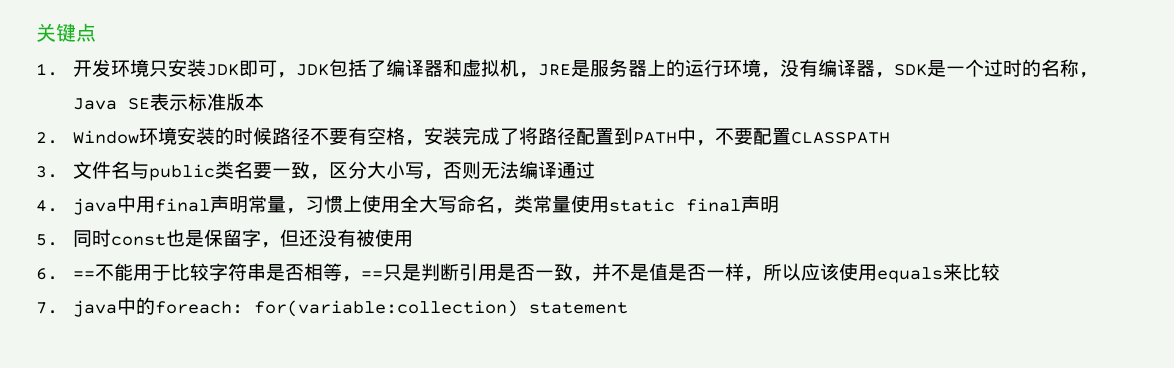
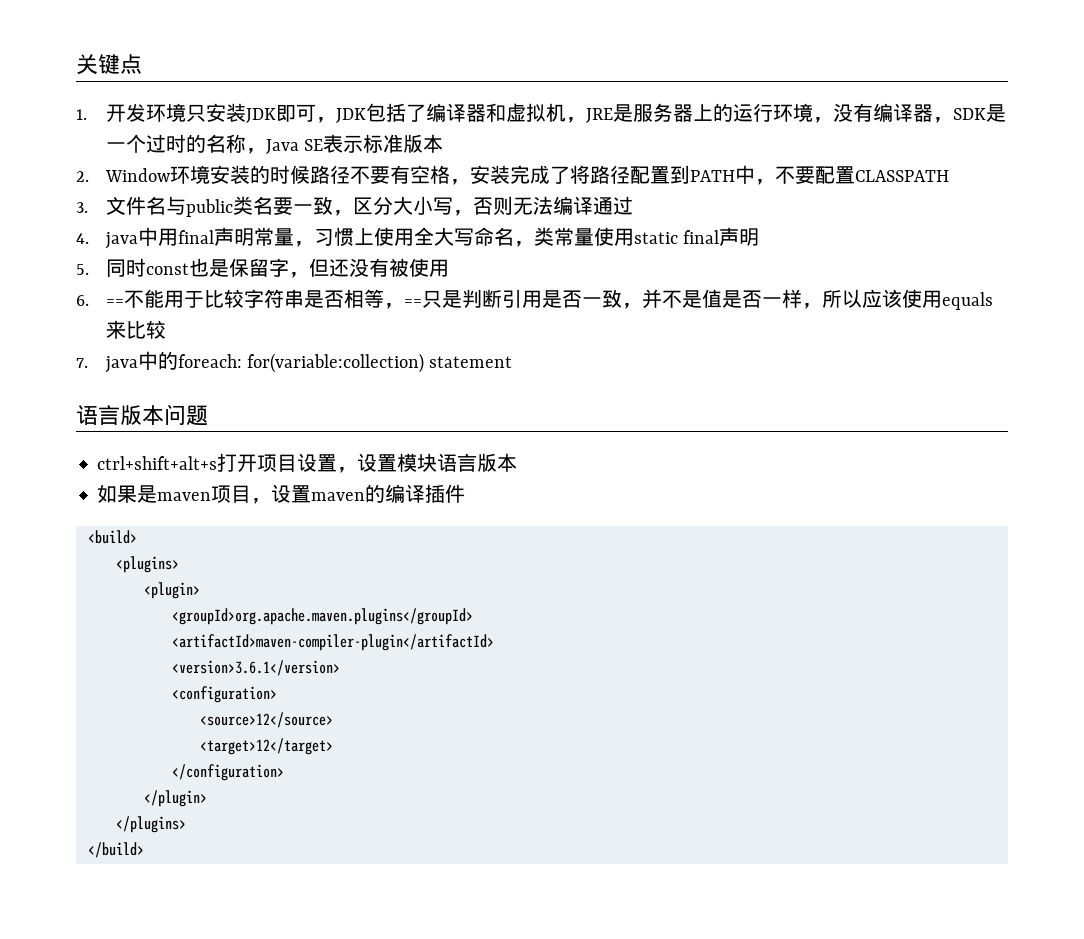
+ 语言版本问题
+ ctrl+shift+alt+s打开项目设置，设置模块语言版本
+ 如果是maven项目，设置maven的编译插件
+ <build>
+ <plugins>
+ <plugin>
+ <groupId>org.apache.maven.plugins</groupId>
+ <artifactId>maven-compiler-plugin</artifactId>
+ <version>3.6.1</version>
+ <configuration>
+ <source>12</source>
+ <target>12</target>
+ </configuration>
+ </plugin>
+ </plugins>
+ </build>

